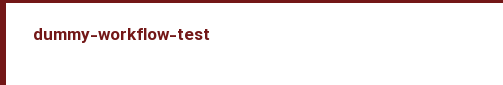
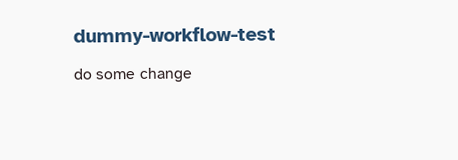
+ do some change

